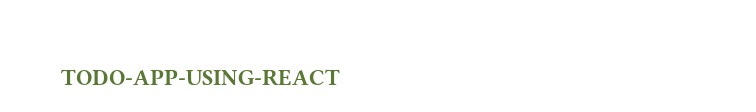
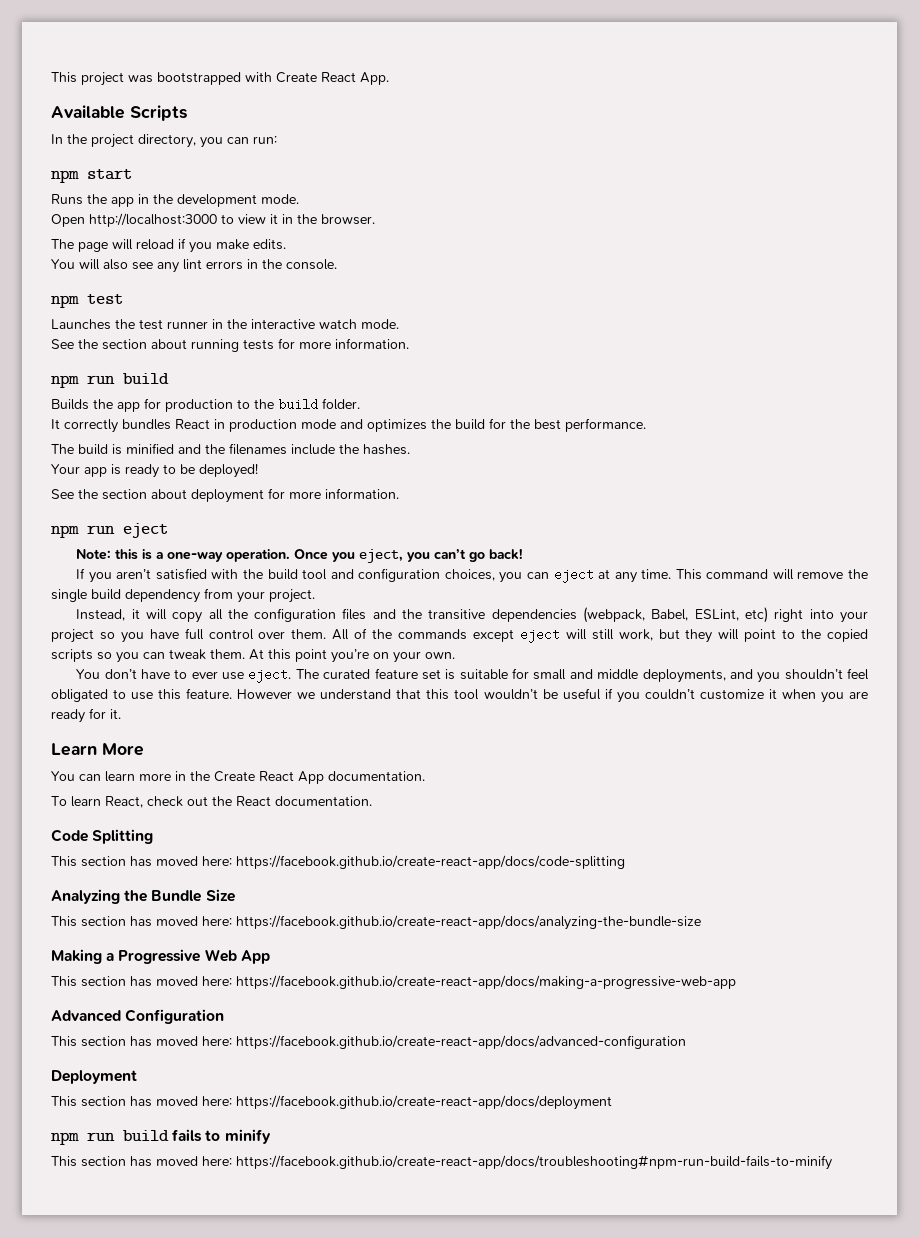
- TODO-APP-USING-REACT
+ This project was bootstrapped with Create React App.
+ Available Scripts
+ In the project directory, you can run:
+ npm start
+ Runs the app in the development mode.
+ Open http://localhost:3000 to view it in the browser.
+ The page will reload if you make edits.
+ You will also see any lint errors in the console.
+ npm test
+ Launches the test runner in the interactive watch mode.
+ See the section about running tests for more information.
+ npm run build
+ Builds the app for production to the build folder.
+ It correctly bundles React in production mode and optimizes the build for the best performance.
+ The build is minified and the filenames include the hashes.
+ Your app is ready to be deployed!
+ See the section about deployment for more information.
+ npm run eject
+ Note: this is a one-way operation. Once you eject, you can’t go back!
+ If you aren’t satisfied with the build tool and configuration choices, you can eject at any time. This command will remove the single build dependency from your project.
+ Instead, it will copy all the configuration files and the transitive dependencies (webpack, Babel, ESLint, etc) right into your project so you have full control over them. All of the commands except eject will still work, but they will point to the copied scripts so you can tweak them. At this point you’re on your own.
+ You don’t have to ever use eject. The curated feature set is suitable for small and middle deployments, and you shouldn’t feel obligated to use this feature. However we understand that this tool wouldn’t be useful if you couldn’t customize it when you are ready for it.
+ Learn More
+ You can learn more in the Create React App documentation.
+ To learn React, check out the React documentation.
+ Code Splitting
+ This section has moved here: https://facebook.github.io/create-react-app/docs/code-splitting
+ Analyzing the Bundle Size
+ This section has moved here: https://facebook.github.io/create-react-app/docs/analyzing-the-bundle-size
+ Making a Progressive Web App
+ This section has moved here: https://facebook.github.io/create-react-app/docs/making-a-progressive-web-app
+ Advanced Configuration
+ This section has moved here: https://facebook.github.io/create-react-app/docs/advanced-configuration
+ Deployment
+ This section has moved here: https://facebook.github.io/create-react-app/docs/deployment
+ npm run build fails to minify
+ This section has moved here: https://facebook.github.io/create-react-app/docs/troubleshooting#npm-run-build-fails-to-minify

